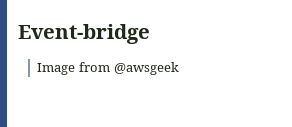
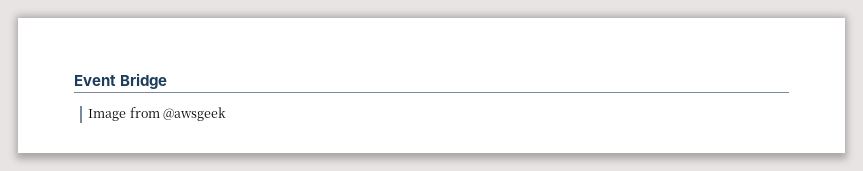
- Event-bridge
+ Event Bridge

